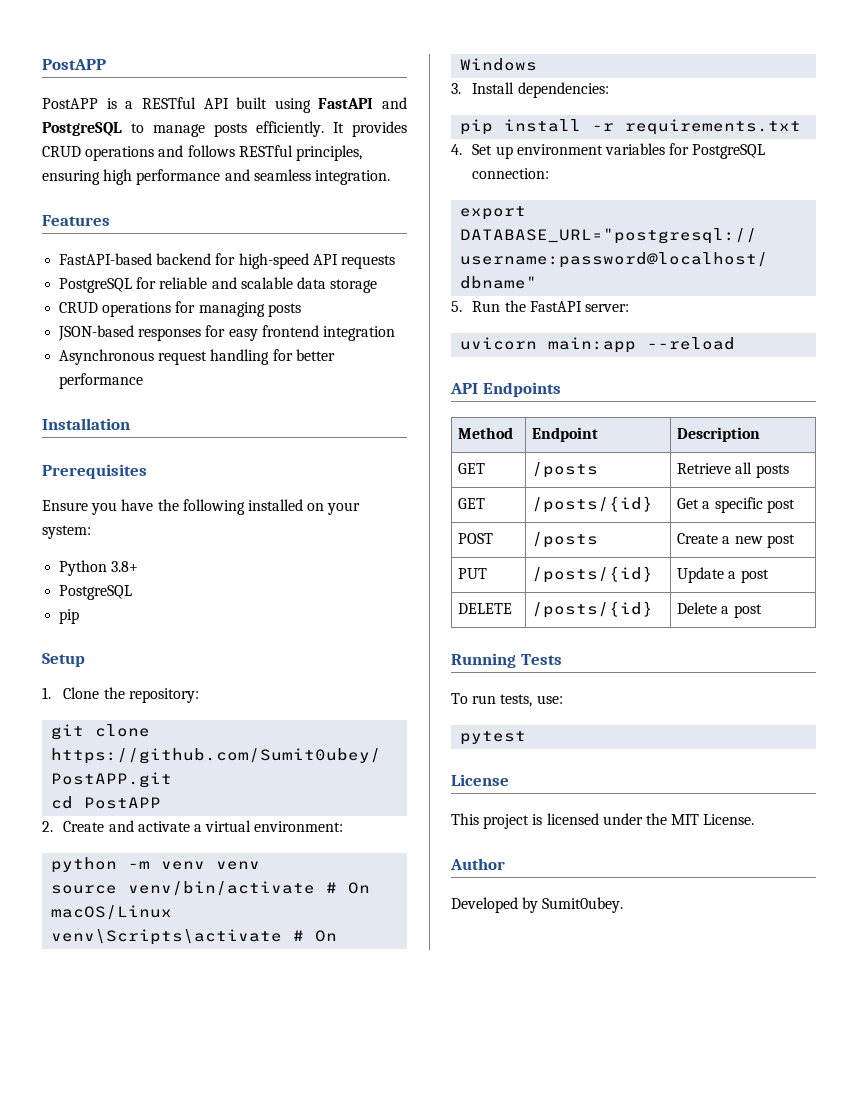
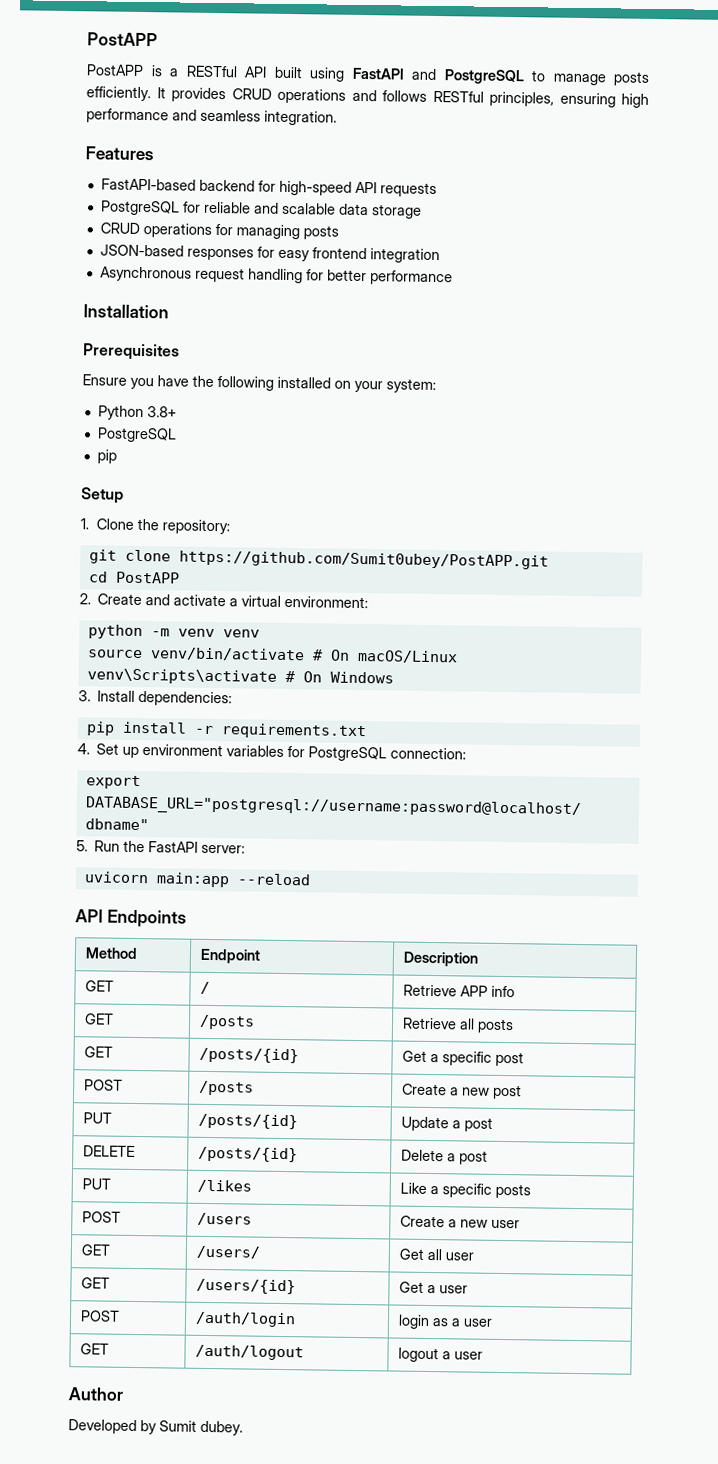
+ GET | / | Retrieve APP info
- Running Tests
- To run tests, use:
- pytest
- License
- This project is licensed under the MIT License.
+ PUT | /likes | Like a specific posts
+ POST | /users | Create a new user
+ GET | /users/ | Get all user
+ GET | /users/{id} | Get a user
+ POST | /auth/login | login as a user
+ GET | /auth/logout | logout a user
- Developed by Sumit0ubey.
+ Developed by Sumit dubey.

